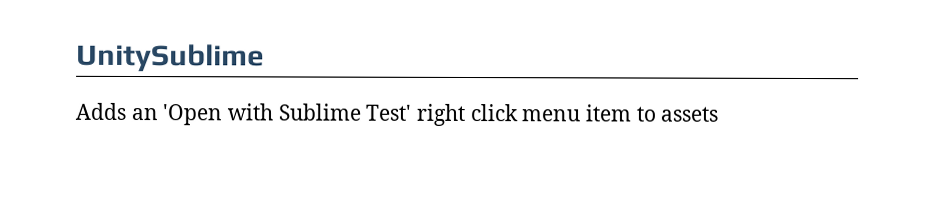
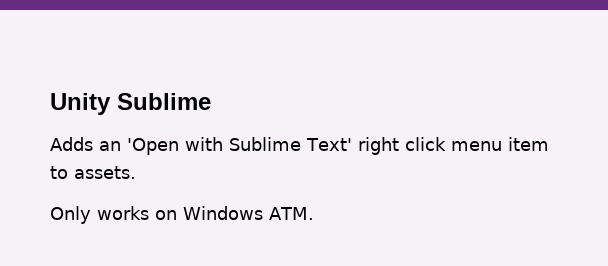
- UnitySublime
+ Unity Sublime
- Adds an 'Open with Sublime Test' right click menu item to assets
+ Adds an 'Open with Sublime Text' right click menu item to assets.
+ Only works on Windows ATM.

